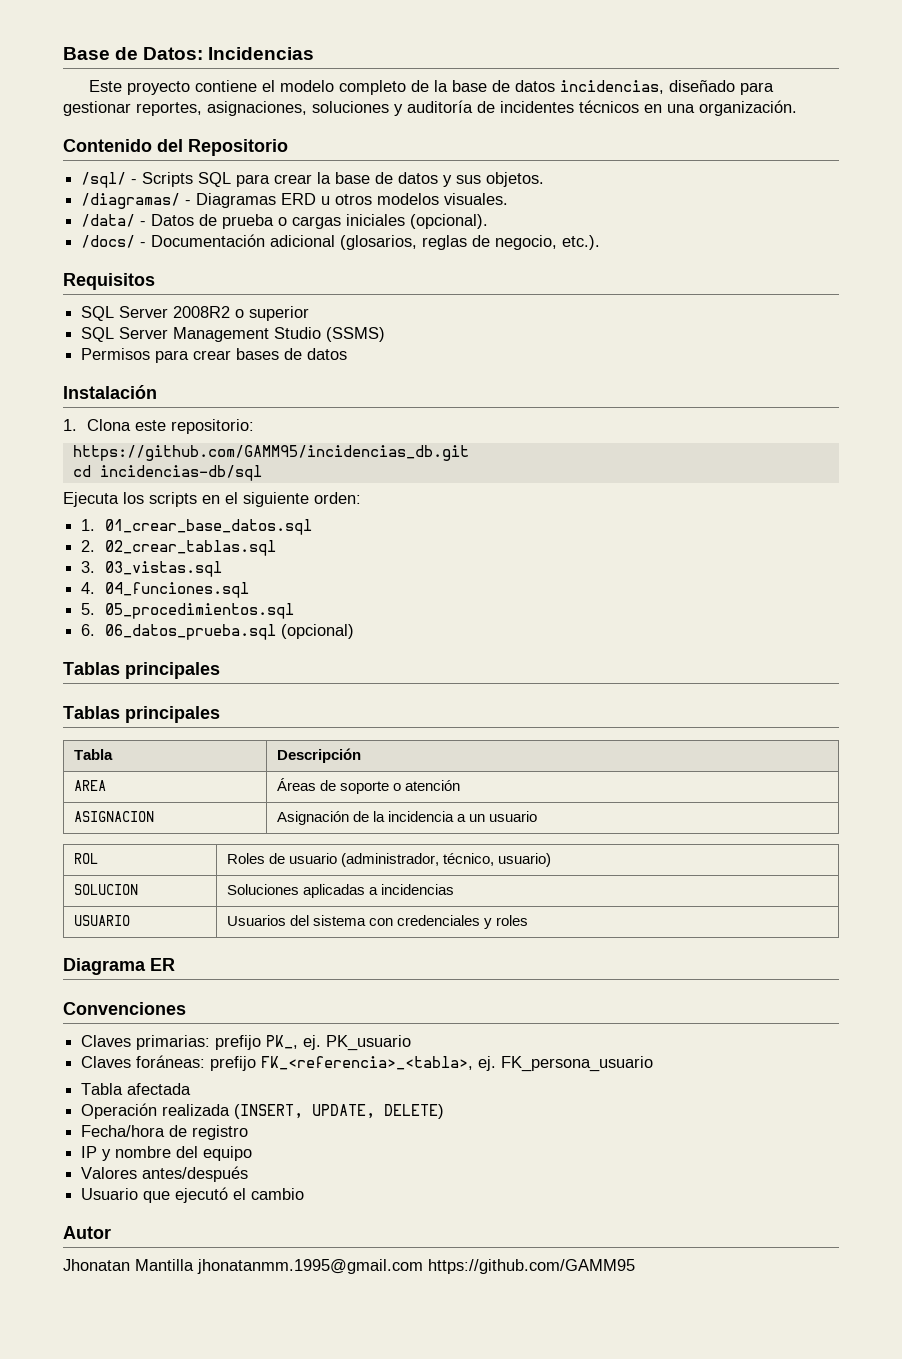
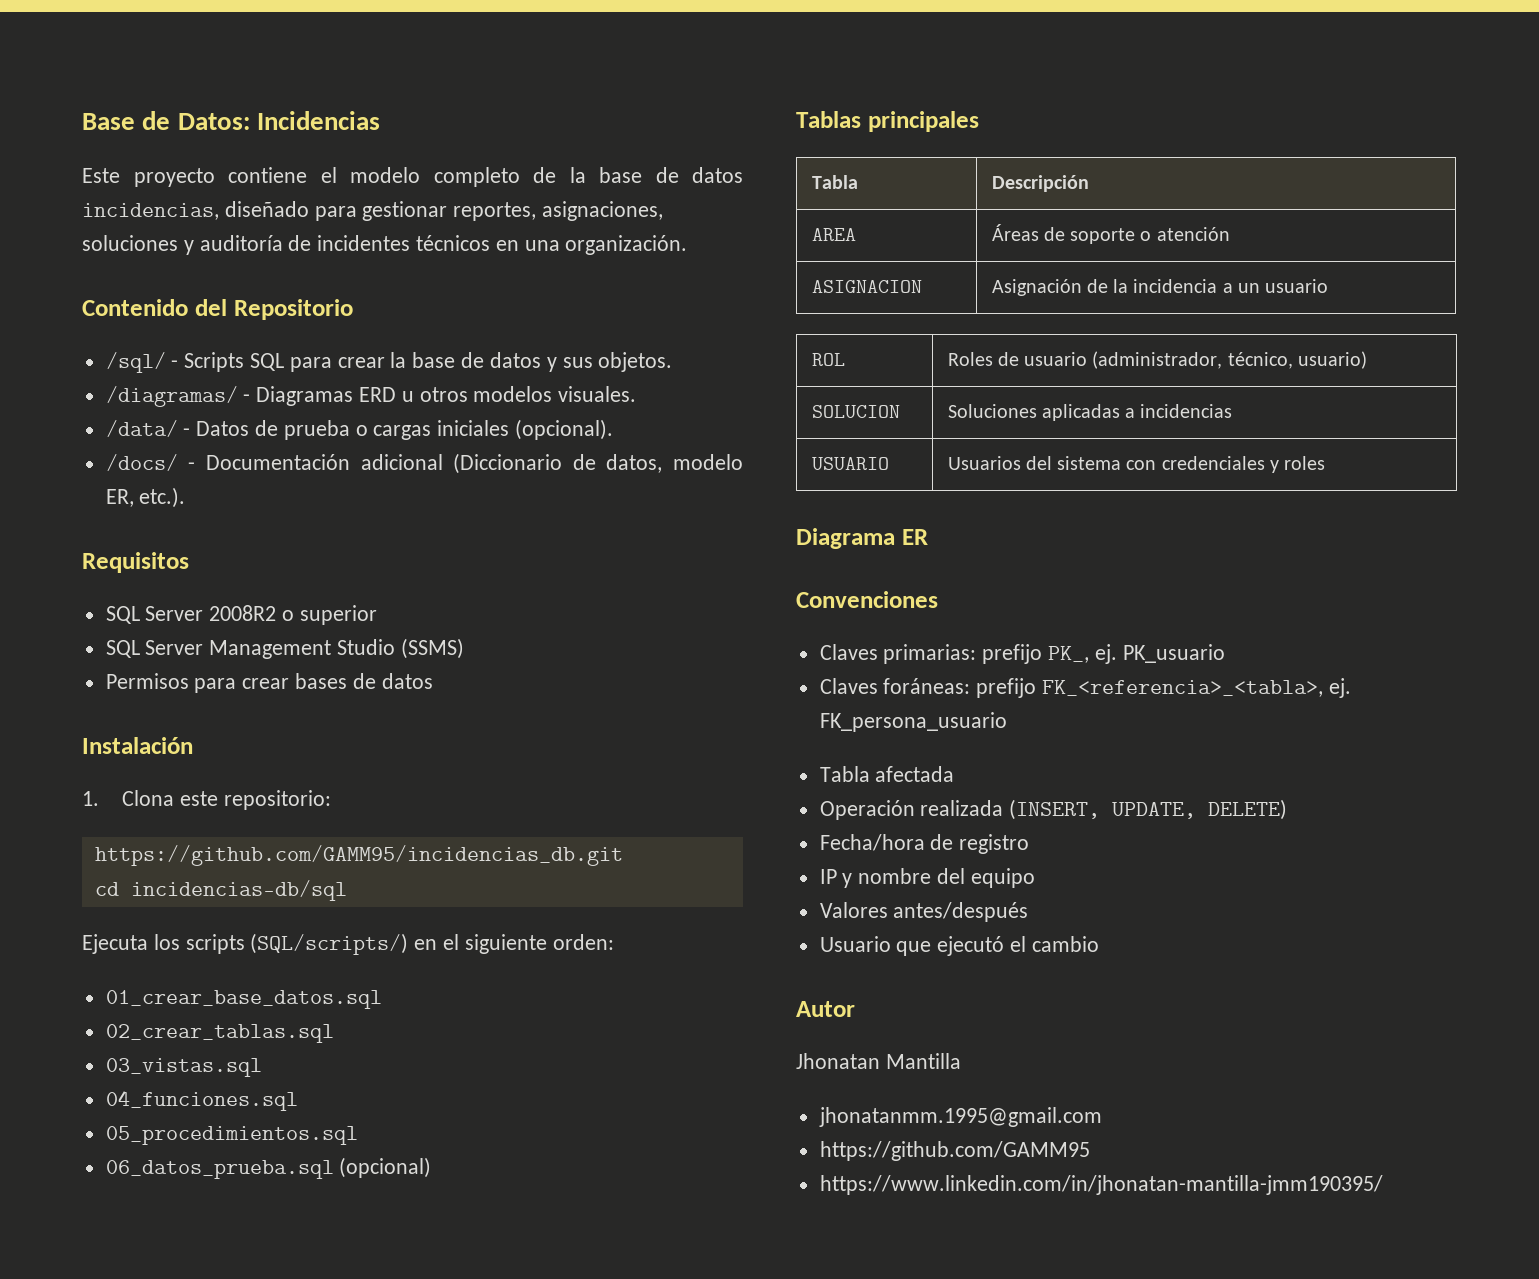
- /docs/ - Documentación adicional (glosarios, reglas de negocio, etc.).
+ /docs/ - Documentación adicional (Diccionario de datos, modelo ER, etc.).
- Ejecuta los scripts en el siguiente orden:
+ Ejecuta los scripts (SQL/scripts/) en el siguiente orden:
- 1. 01_crear_base_datos.sql
+ 01_crear_base_datos.sql
- 2. 02_crear_tablas.sql
+ 02_crear_tablas.sql
- 3. 03_vistas.sql
+ 03_vistas.sql
- 4. 04_funciones.sql
+ 04_funciones.sql
- 5. 05_procedimientos.sql
+ 05_procedimientos.sql
- 6. 06_datos_prueba.sql (opcional)
- Tablas principales
+ 06_datos_prueba.sql (opcional)
- Jhonatan Mantilla jhonatanmm.1995@gmail.com https://github.com/GAMM95
+ Jhonatan Mantilla
+ jhonatanmm.1995@gmail.com
+ https://github.com/GAMM95
+ https://www.linkedin.com/in/jhonatan-mantilla-jmm190395/

